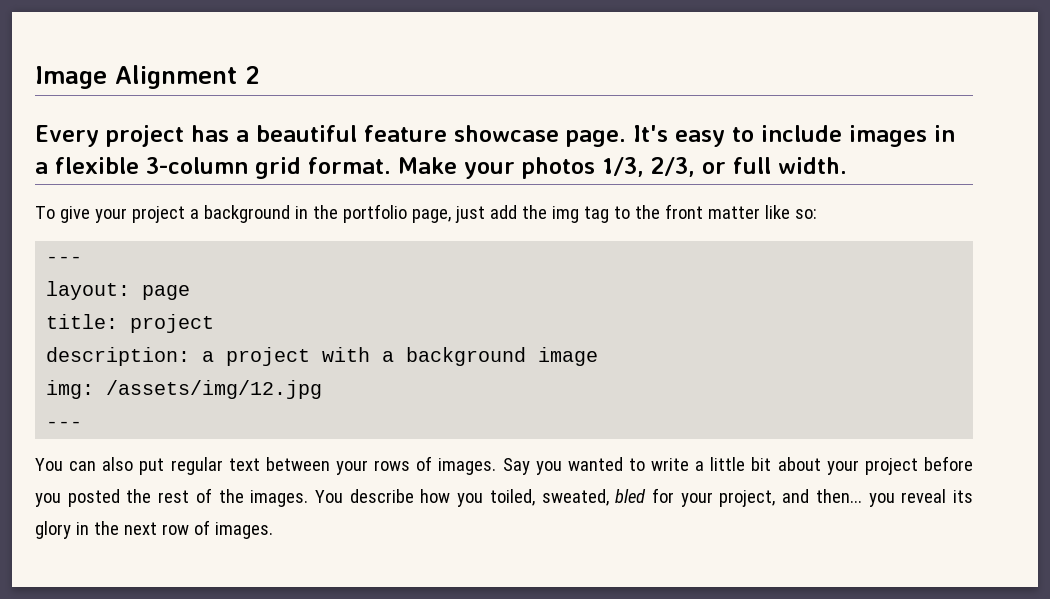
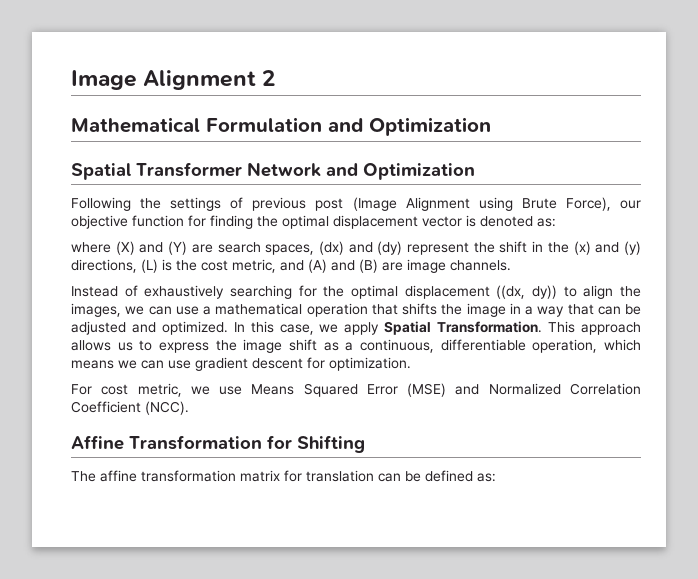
- Every project has a beautiful feature showcase page. It's easy to include images in a flexible 3-column grid format. Make your photos 1/3, 2/3, or full width.
- To give your project a background in the portfolio page, just add the img tag to the front matter like so:
- ---
- layout: page
- title: project
- description: a project with a background image
- img: /assets/img/12.jpg
- ---
- You can also put regular text between your rows of images. Say you wanted to write a little bit about your project before you posted the rest of the images. You describe how you toiled, sweated, bled for your project, and then... you reveal its glory in the next row of images.
+ Mathematical Formulation and Optimization
+ Spatial Transformer Network and Optimization
+ Following the settings of previous post (Image Alignment using Brute Force), our objective function for finding the optimal displacement vector is denoted as:
+ where (X) and (Y) are search spaces, (dx) and (dy) represent the shift in the (x) and (y) directions, (L) is the cost metric, and (A) and (B) are image channels.
+ Instead of exhaustively searching for the optimal displacement ((dx, dy)) to align the images, we can use a mathematical operation that shifts the image in a way that can be adjusted and optimized. In this case, we apply Spatial Transformation. This approach allows us to express the image shift as a continuous, differentiable operation, which means we can use gradient descent for optimization.
+ For cost metric, we use Means Squared Error (MSE) and Normalized Correlation Coefficient (NCC).
+ Affine Transformation for Shifting
+ The affine transformation matrix for translation can be defined as:

